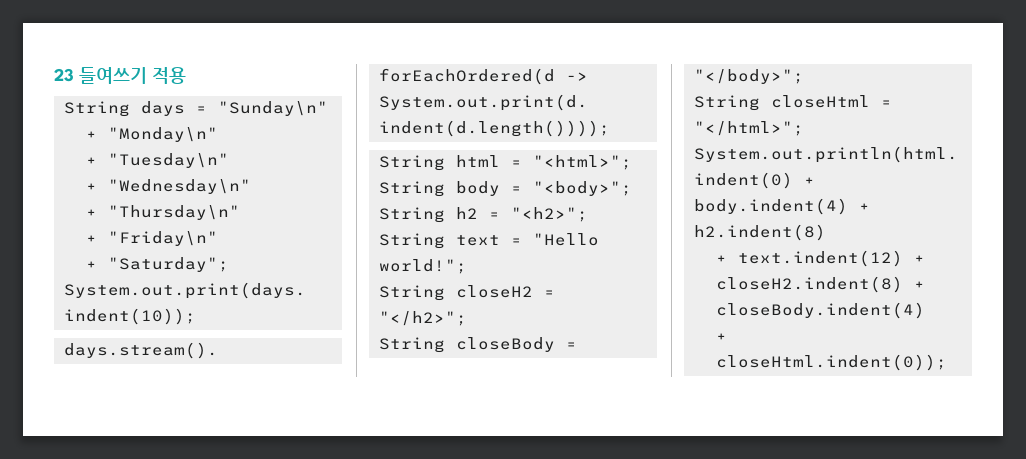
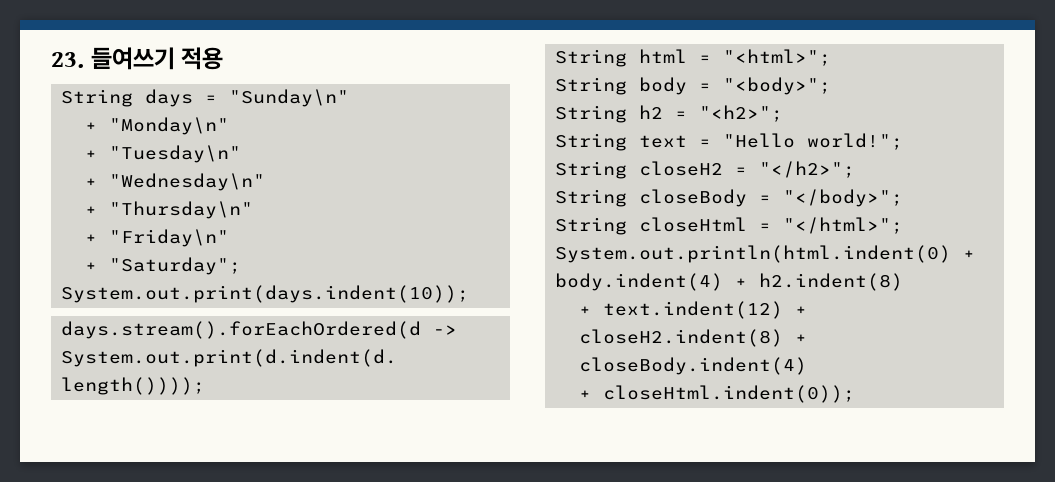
- 23 들여쓰기 적용
+ 23. 들여쓰기 적용

